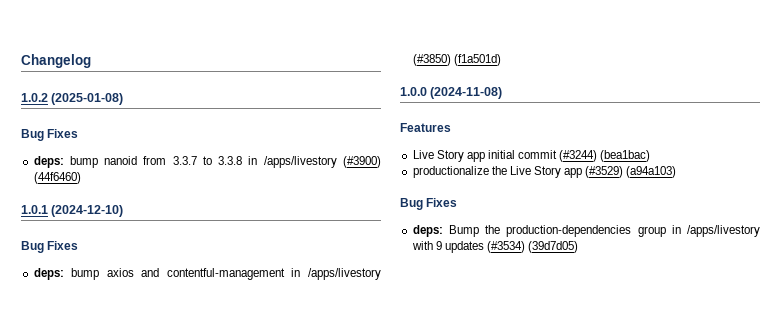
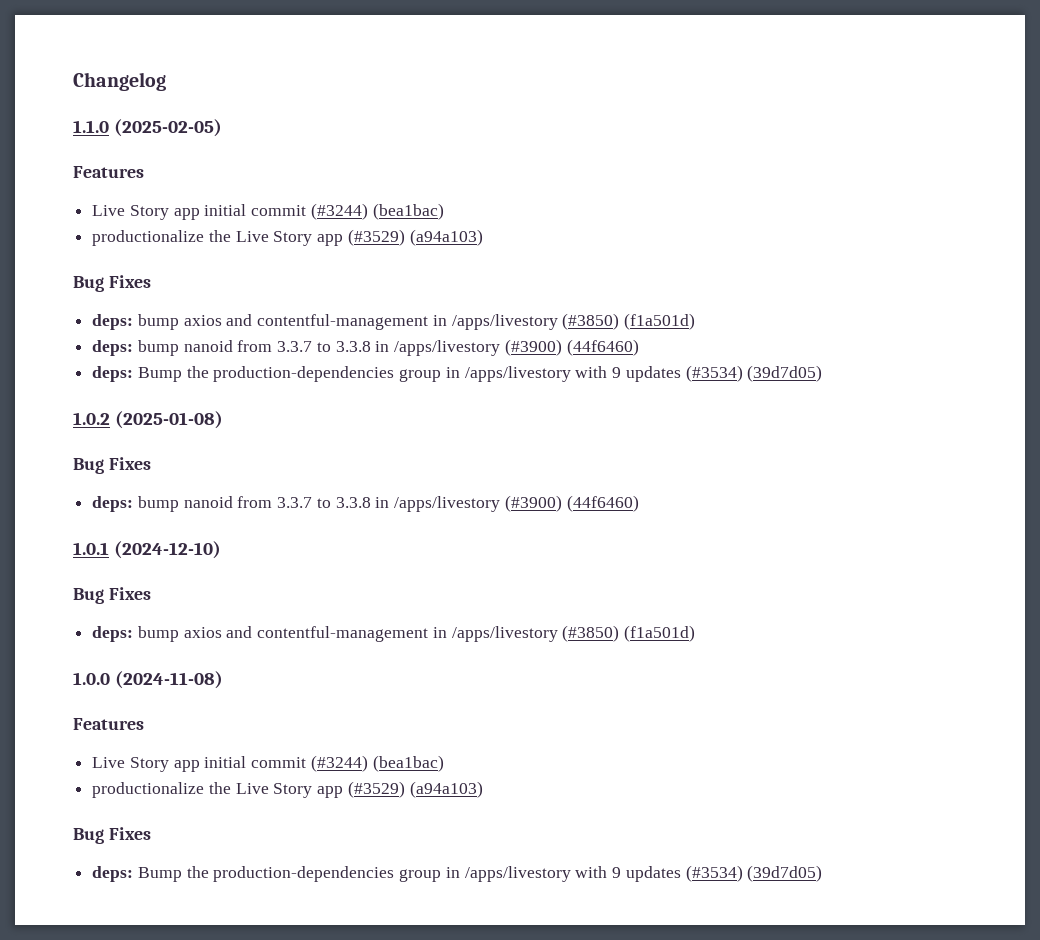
+ 1.1.0 (2025-02-05)
+ Features
+ Live Story app initial commit (#3244) (bea1bac)
+ productionalize the Live Story app (#3529) (a94a103)
+ Bug Fixes
+ deps: bump axios and contentful-management in /apps/livestory (#3850) (f1a501d)
+ deps: bump nanoid from 3.3.7 to 3.3.8 in /apps/livestory (#3900) (44f6460)
+ deps: Bump the production-dependencies group in /apps/livestory with 9 updates (#3534) (39d7d05)

